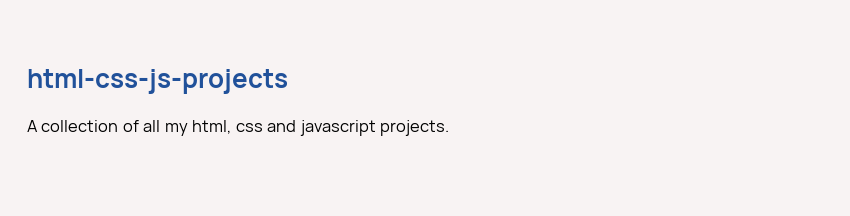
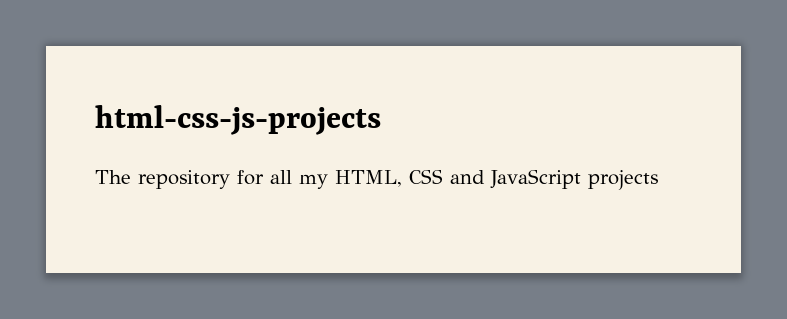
- A collection of all my html, css and javascript projects.
+ The repository for all my HTML, CSS and JavaScript projects

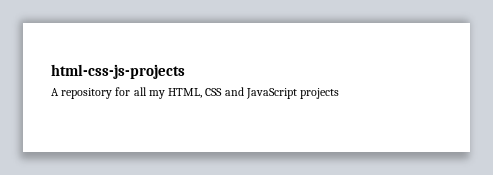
- The repository for all my HTML, CSS and JavaScript projects
+ A repository for all my HTML, CSS and JavaScript projects

